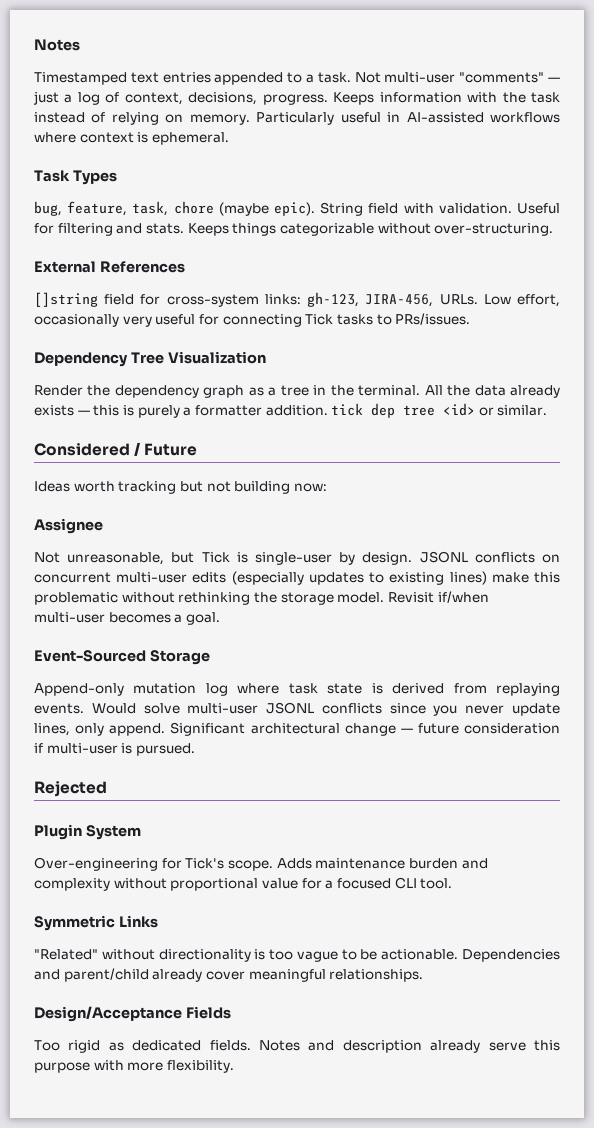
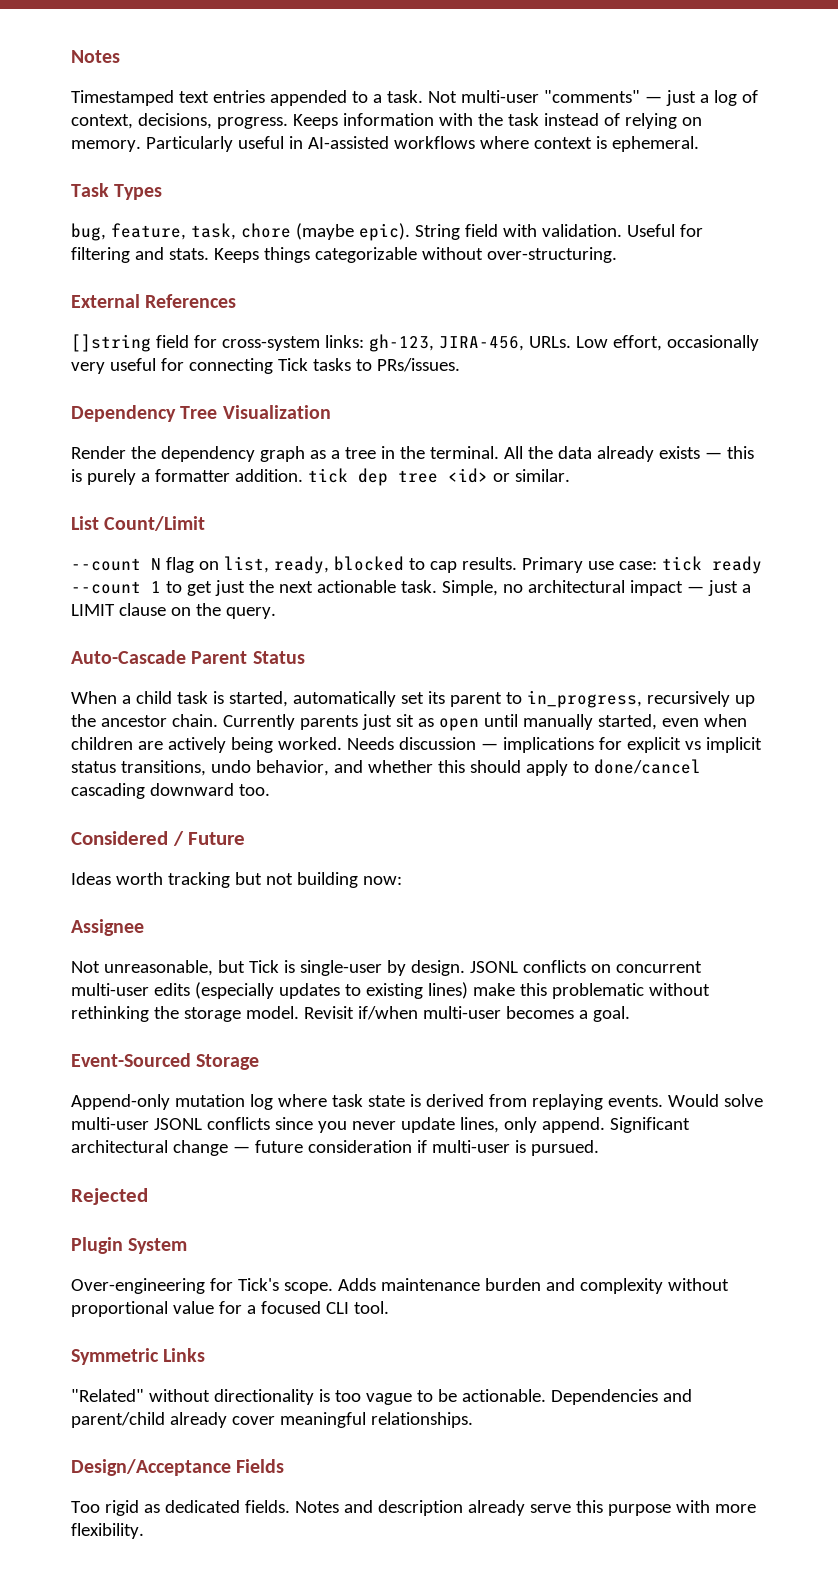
+ List Count/Limit
+ --count N flag on list, ready, blocked to cap results. Primary use case: tick ready --count 1 to get just the next actionable task. Simple, no architectural impact — just a LIMIT clause on the query.
+ Auto-Cascade Parent Status
+ When a child task is started, automatically set its parent to in_progress, recursively up the ancestor chain. Currently parents just sit as open until manually started, even when children are actively being worked. Needs discussion — implications for explicit vs implicit status transitions, undo behavior, and whether this should apply to done/cancel cascading downward too.

